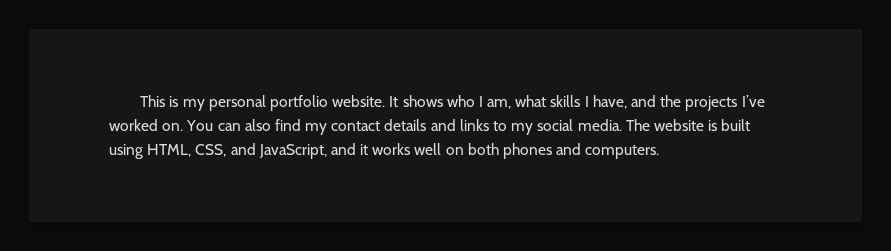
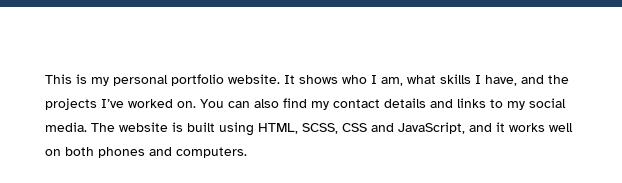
- The website is built using HTML, CSS, and JavaScript, and it works well on both phones and computers.
+ The website is built using HTML, SCSS, CSS and JavaScript, and it works well on both phones and computers.

